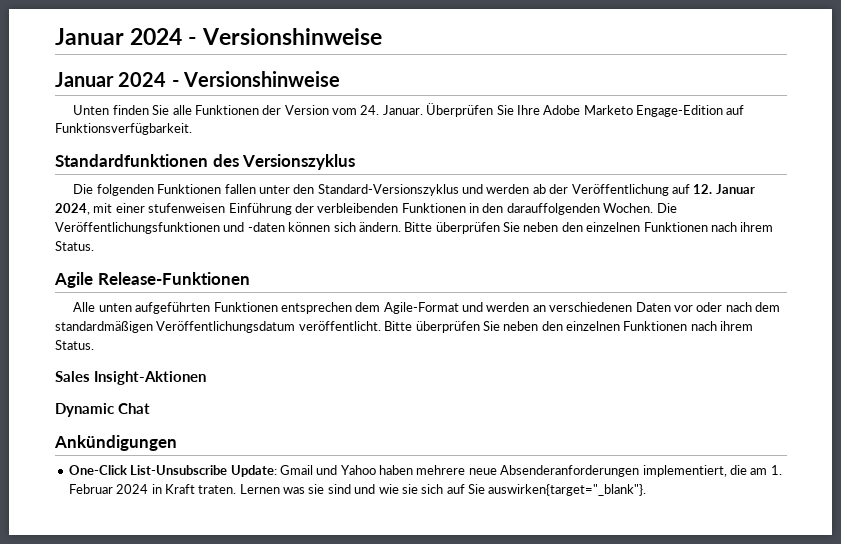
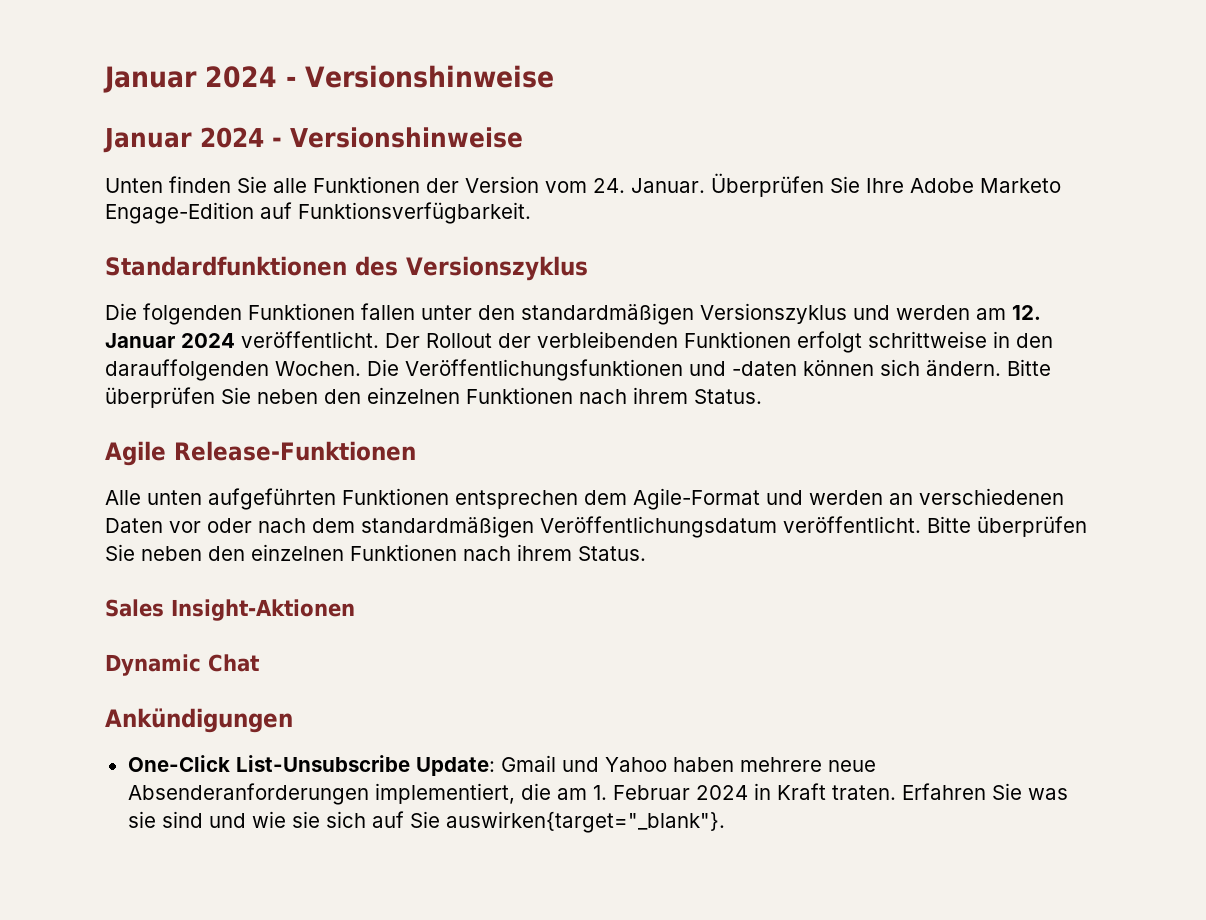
- Die folgenden Funktionen fallen unter den Standard-Versionszyklus und werden ab der Veröffentlichung auf 12. Januar 2024, mit einer stufenweisen Einführung der verbleibenden Funktionen in den darauffolgenden Wochen.
+ Die folgenden Funktionen fallen unter den standardmäßigen Versionszyklus und werden am 12. Januar 2024 veröffentlicht. Der Rollout der verbleibenden Funktionen erfolgt schrittweise in den darauffolgenden Wochen.
- Lernen was sie sind und wie sie sich auf Sie auswirken{target="_blank"}.
+ Erfahren Sie was sie sind und wie sie sich auf Sie auswirken{target="_blank"}.

